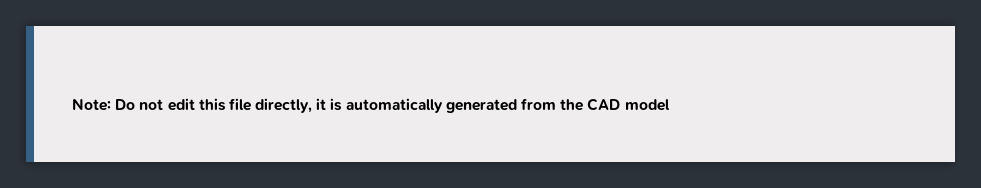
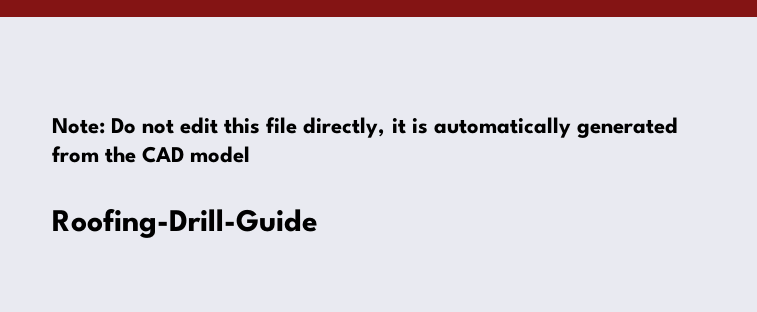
+ Roofing-Drill-Guide

